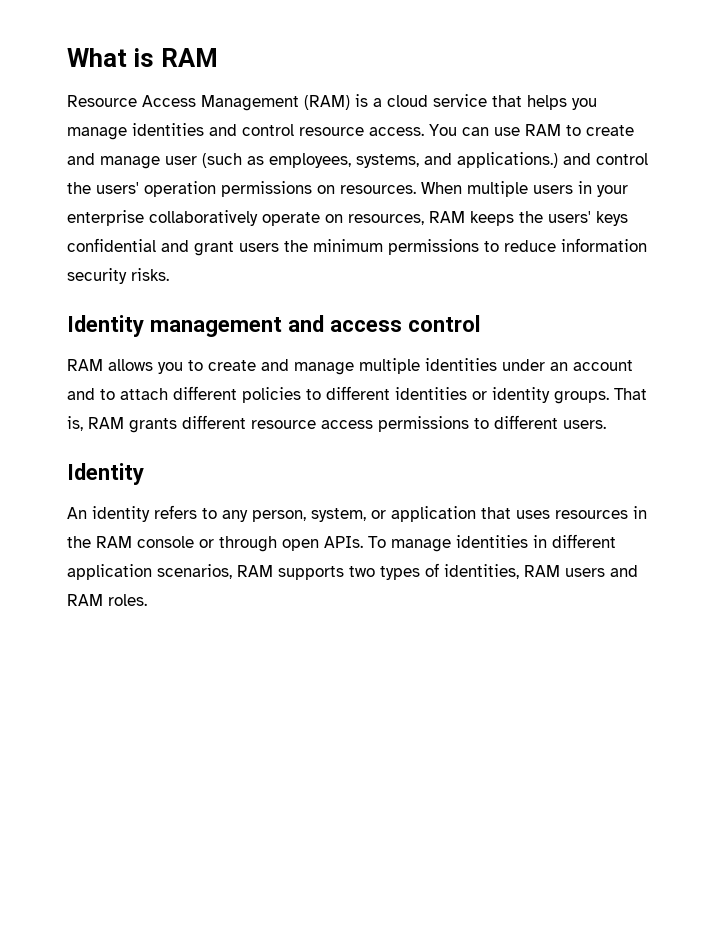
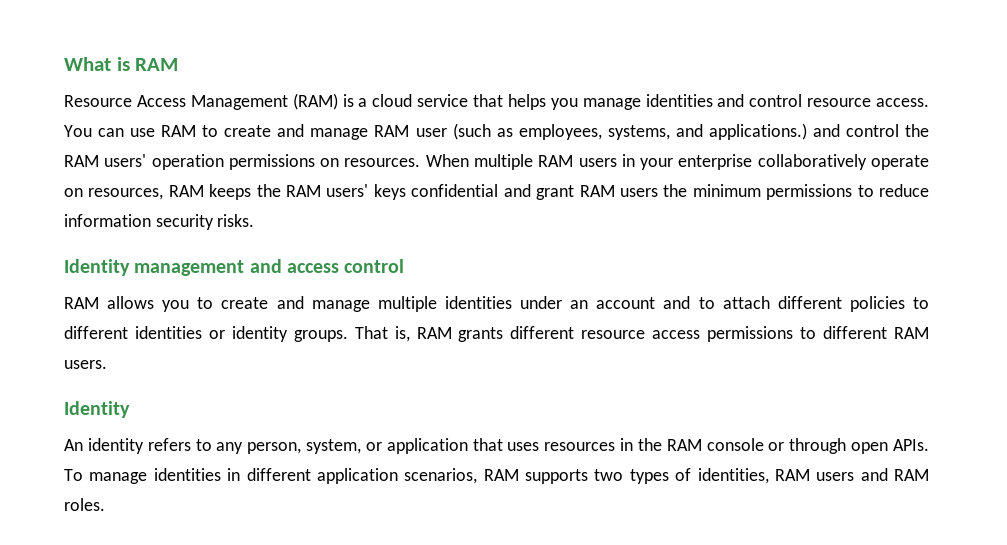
- You can use RAM to create and manage user (such as employees, systems, and applications.) and control the users' operation permissions on resources.
+ You can use RAM to create and manage RAM user (such as employees, systems, and applications.) and control the RAM users' operation permissions on resources.
- When multiple users in your enterprise collaboratively operate on resources, RAM keeps the users' keys confidential and grant users the minimum permissions to reduce information security risks.
+ When multiple RAM users in your enterprise collaboratively operate on resources, RAM keeps the RAM users' keys confidential and grant RAM users the minimum permissions to reduce information security risks.
- That is, RAM grants different resource access permissions to different users.
+ That is, RAM grants different resource access permissions to different RAM users.

